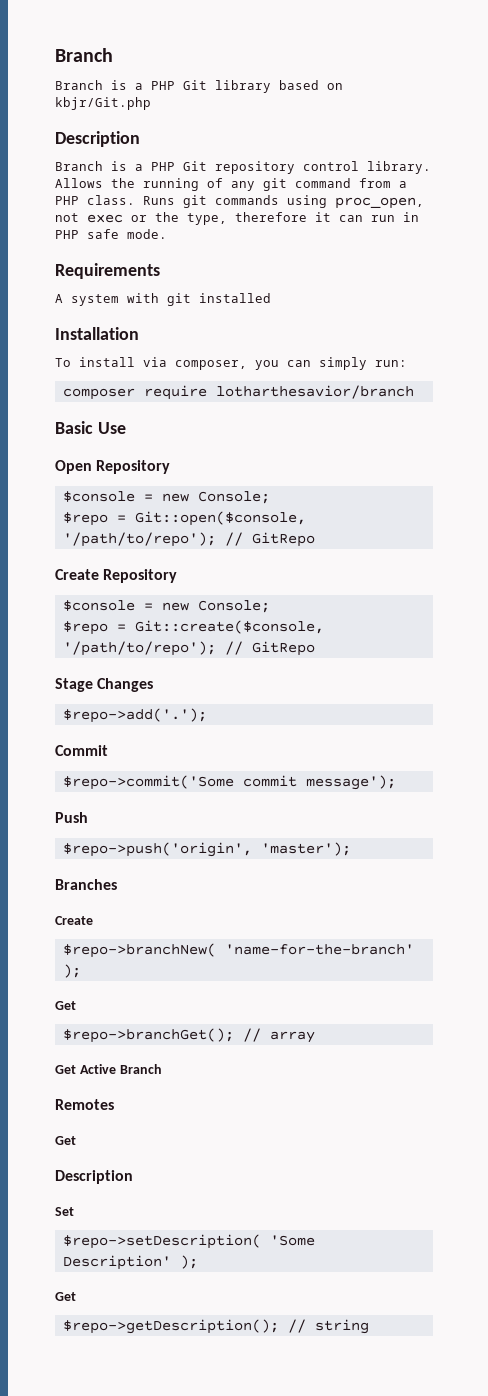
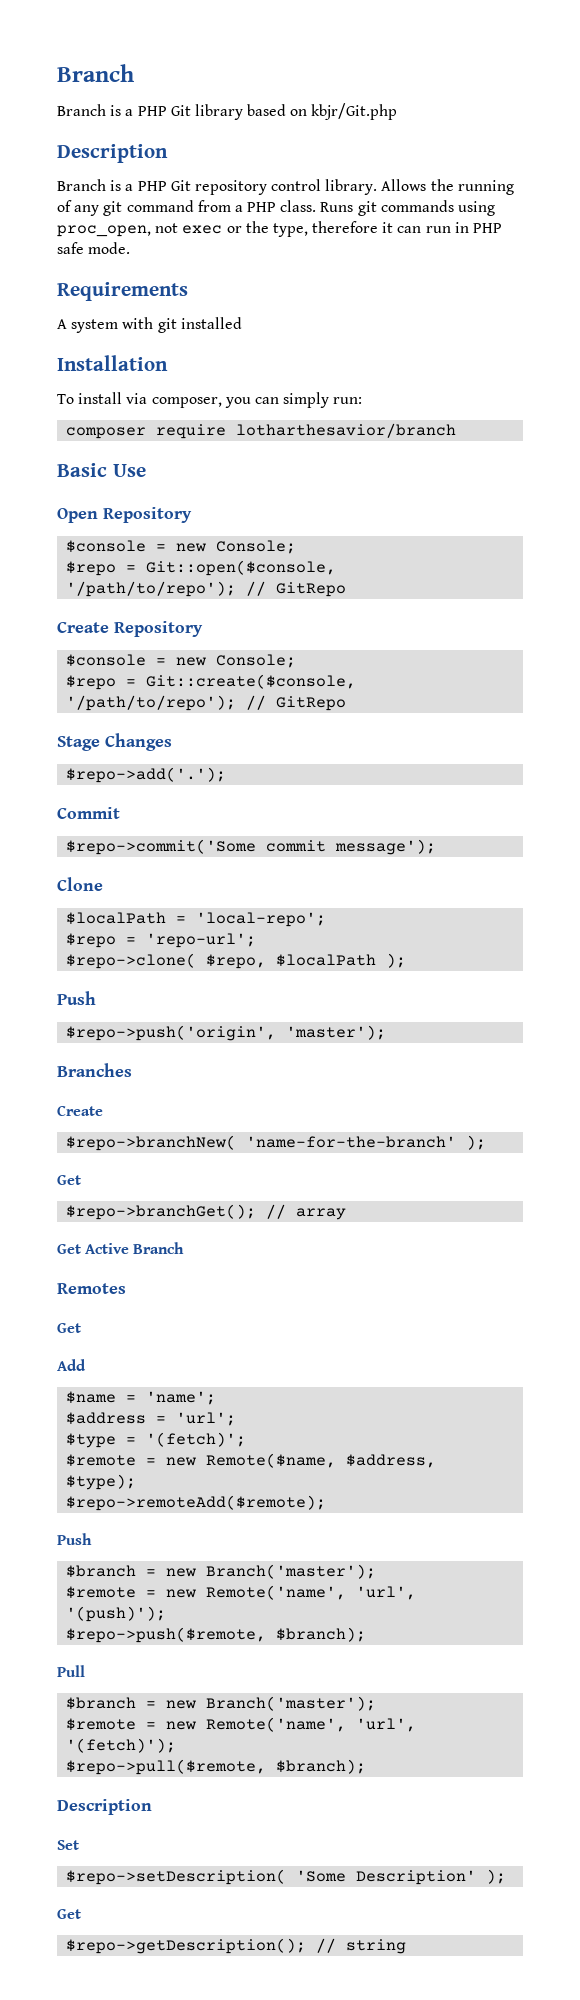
+ Clone
+ $localPath = 'local-repo';
+ $repo = 'repo-url';
+ $repo->clone( $repo, $localPath );
+ Add
+ $name = 'name';
+ $address = 'url';
+ $type = '(fetch)';
+ $remote = new Remote($name, $address, $type);
+ $repo->remoteAdd($remote);
+ Push
+ $branch = new Branch('master');
+ $remote = new Remote('name', 'url', '(push)');
+ $repo->push($remote, $branch);
+ Pull
+ $branch = new Branch('master');
+ $remote = new Remote('name', 'url', '(fetch)');
+ $repo->pull($remote, $branch);

